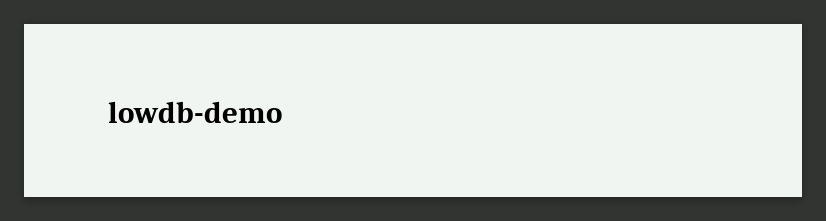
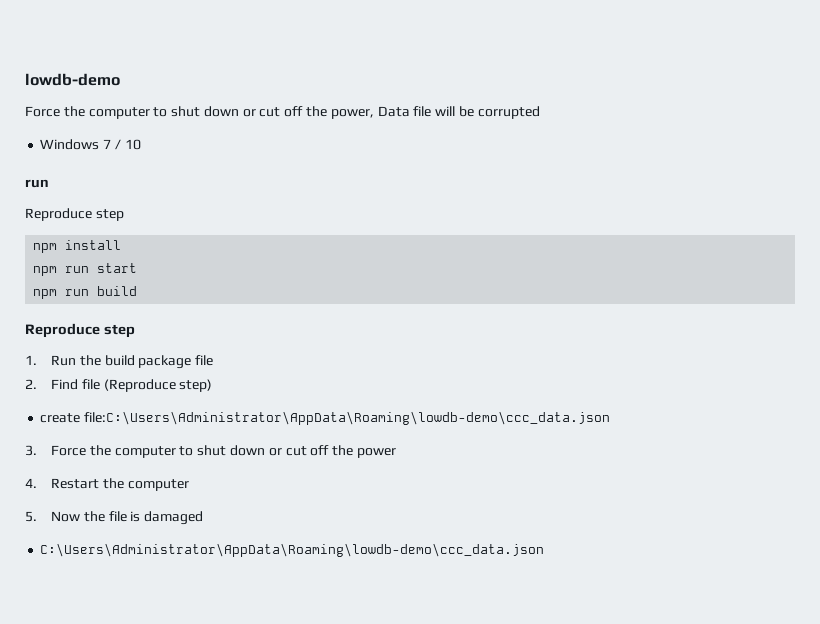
+ Force the computer to shut down or cut off the power, Data file will be corrupted
+ Windows 7 / 10
+ run
+ Reproduce step
+ npm install
+ npm run start
+ npm run build
+ Reproduce step
+ 1. Run the build package file
+ 2. Find file (Reproduce step)
+ create file:C:\Users\Administrator\AppData\Roaming\lowdb-demo\ccc_data.json
+ 3. Force the computer to shut down or cut off the power
+ 4. Restart the computer
+ 5. Now the file is damaged
+ C:\Users\Administrator\AppData\Roaming\lowdb-demo\ccc_data.json

